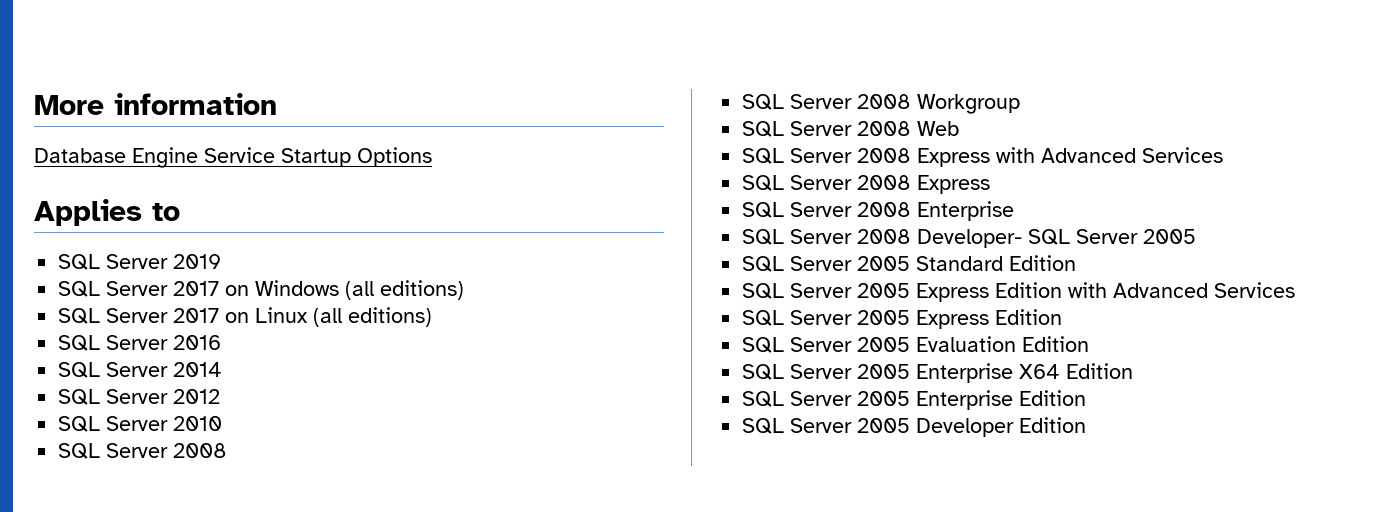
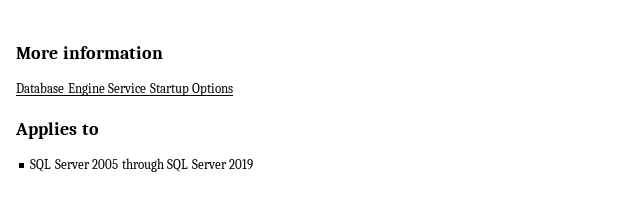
- SQL Server 2019
- SQL Server 2017 on Windows (all editions)
- SQL Server 2017 on Linux (all editions)
- SQL Server 2016
- SQL Server 2014
- SQL Server 2012
- SQL Server 2010
- SQL Server 2008
- SQL Server 2008 Workgroup
- SQL Server 2008 Web
- SQL Server 2008 Express with Advanced Services
- SQL Server 2008 Express
- SQL Server 2008 Enterprise
- SQL Server 2008 Developer- SQL Server 2005
- SQL Server 2005 Standard Edition
- SQL Server 2005 Express Edition with Advanced Services
- SQL Server 2005 Express Edition
- SQL Server 2005 Evaluation Edition
- SQL Server 2005 Enterprise X64 Edition
- SQL Server 2005 Enterprise Edition
- SQL Server 2005 Developer Edition
+ SQL Server 2005 through SQL Server 2019

